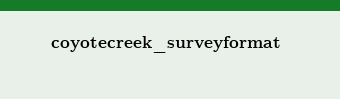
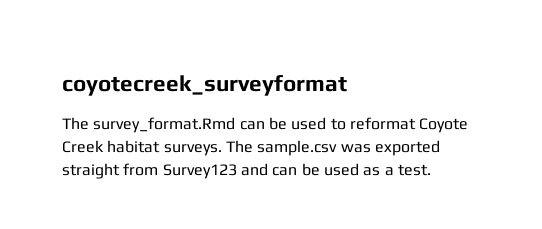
+ The survey_format.Rmd can be used to reformat Coyote Creek habitat surveys. The sample.csv was exported straight from Survey123 and can be used as a test.

